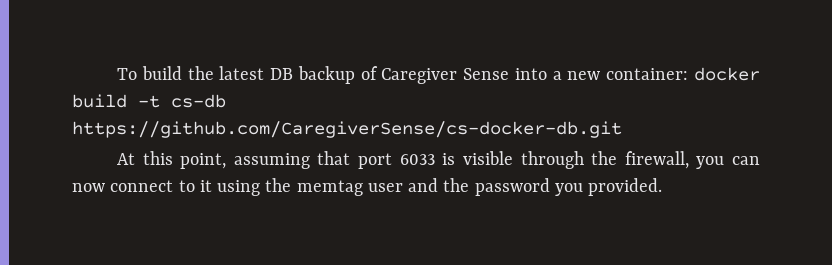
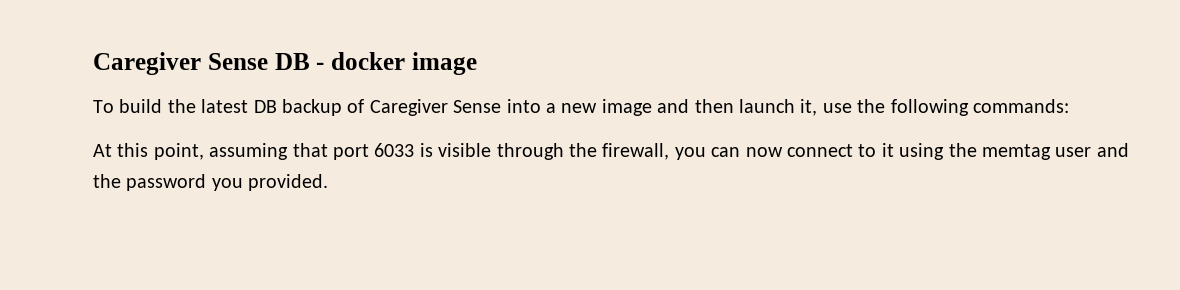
+ Caregiver Sense DB - docker image
- To build the latest DB backup of Caregiver Sense into a new container: docker build -t cs-db https://github.com/CaregiverSense/cs-docker-db.git
+ To build the latest DB backup of Caregiver Sense into a new image and then launch it, use the following commands:

